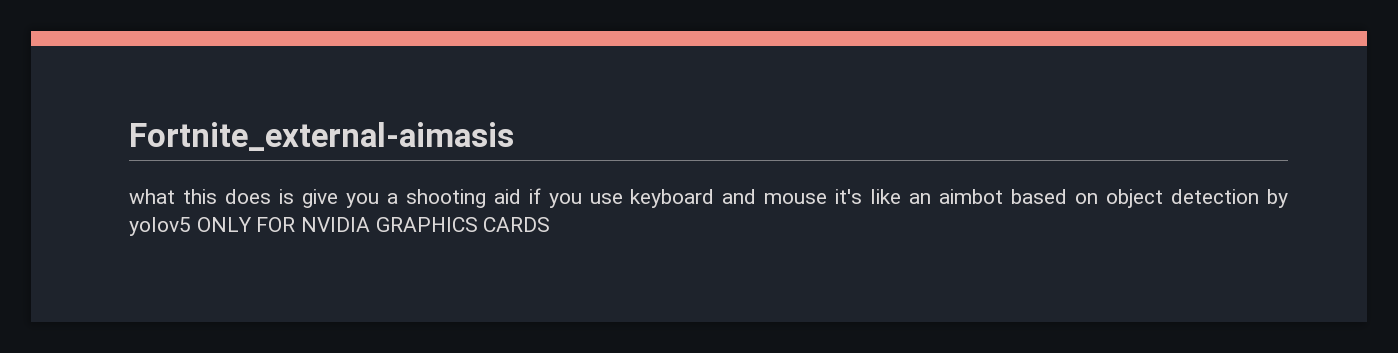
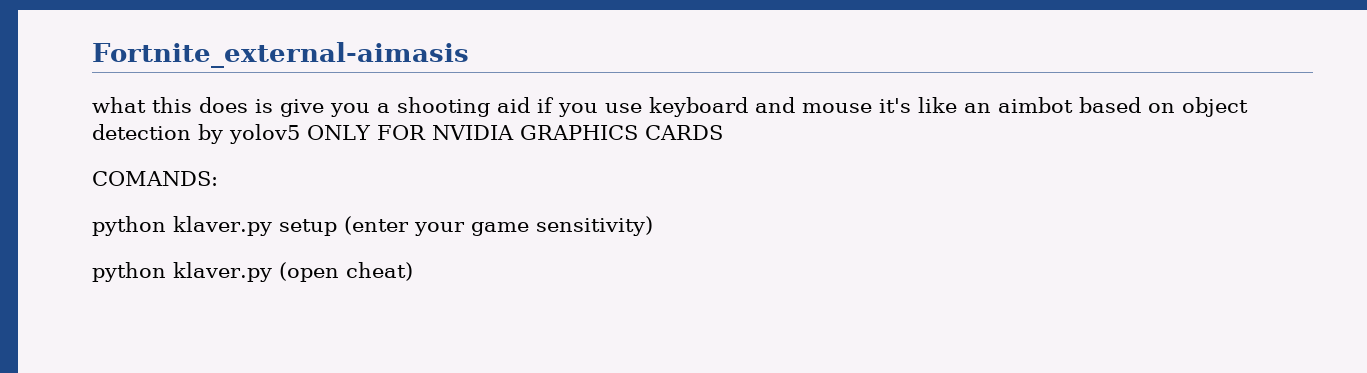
+ COMANDS:
+ python klaver.py setup (enter your game sensitivity)
+ python klaver.py (open cheat)

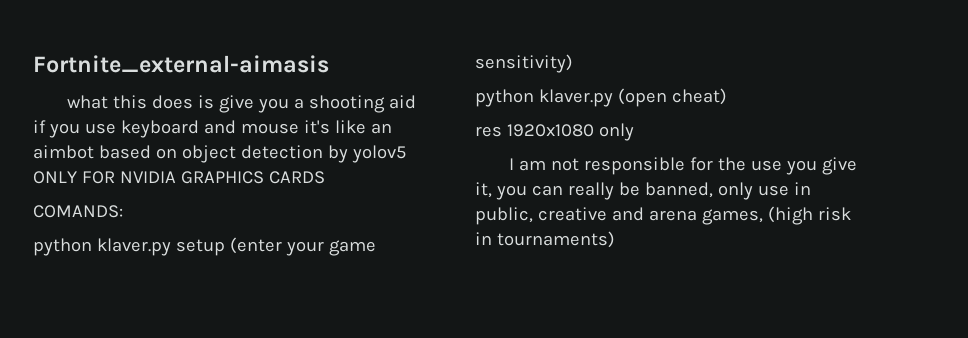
+ res 1920x1080 only
+ I am not responsible for the use you give it, you can really be banned, only use in public, creative and arena games, (high risk in tournaments)

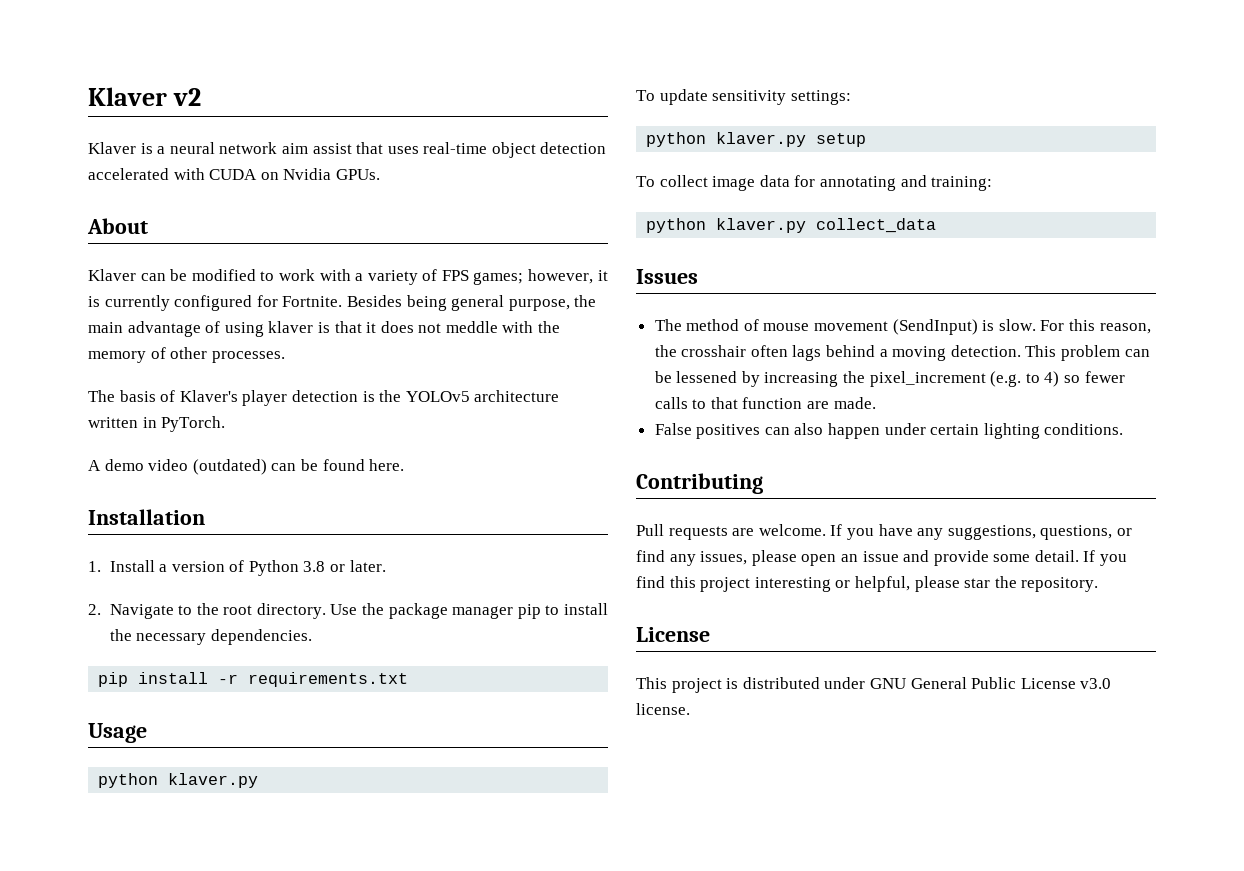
- Fortnite_external-aimasis
- what this does is give you a shooting aid if you use keyboard and mouse it's like an aimbot based on object detection by yolov5 ONLY FOR NVIDIA GRAPHICS CARDS
- COMANDS:
- python klaver.py setup (enter your game sensitivity)
- python klaver.py (open cheat)
- res 1920x1080 only
- I am not responsible for the use you give it, you can really be banned, only use in public, creative and arena games, (high risk in tournaments)
+ Klaver v2
+ Klaver is a neural network aim assist that uses real-time object detection accelerated with CUDA on Nvidia GPUs.
+ About
+ Klaver can be modified to work with a variety of FPS games; however, it is currently configured for Fortnite. Besides being general purpose, the main advantage of using klaver is that it does not meddle with the memory of other processes.
+ The basis of Klaver's player detection is the YOLOv5 architecture written in PyTorch.
+ A demo video (outdated) can be found here.
+ Installation
+ 1. Install a version of Python 3.8 or later.
+ 2. Navigate to the root directory. Use the package manager pip to install the necessary dependencies.
+ pip install -r requirements.txt
+ Usage
+ python klaver.py
+ To update sensitivity settings:
+ python klaver.py setup
+ To collect image data for annotating and training:
+ python klaver.py collect_data
+ Issues
+ The method of mouse movement (SendInput) is slow. For this reason, the crosshair often lags behind a moving detection. This problem can be lessened by increasing the pixel_increment (e.g. to 4) so fewer calls to that function are made.
+ False positives can also happen under certain lighting conditions.
+ Contributing
+ Pull requests are welcome. If you have any suggestions, questions, or find any issues, please open an issue and provide some detail. If you find this project interesting or helpful, please star the repository.
+ License
+ This project is distributed under GNU General Public License v3.0 license.

